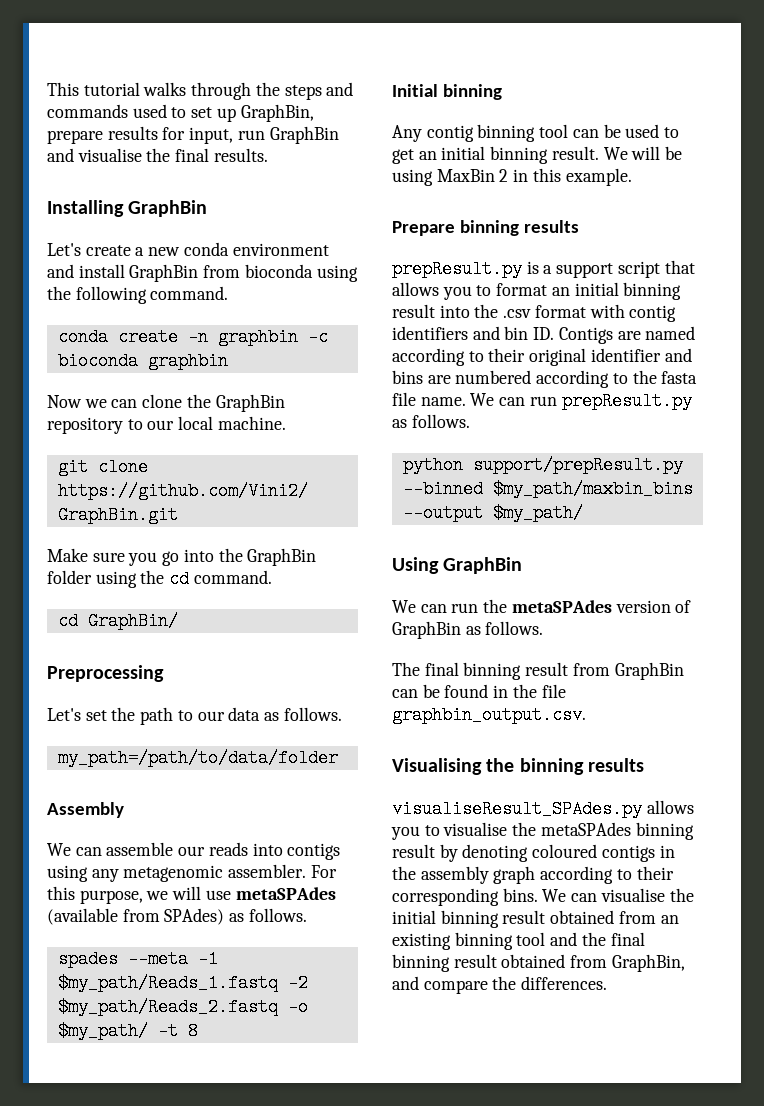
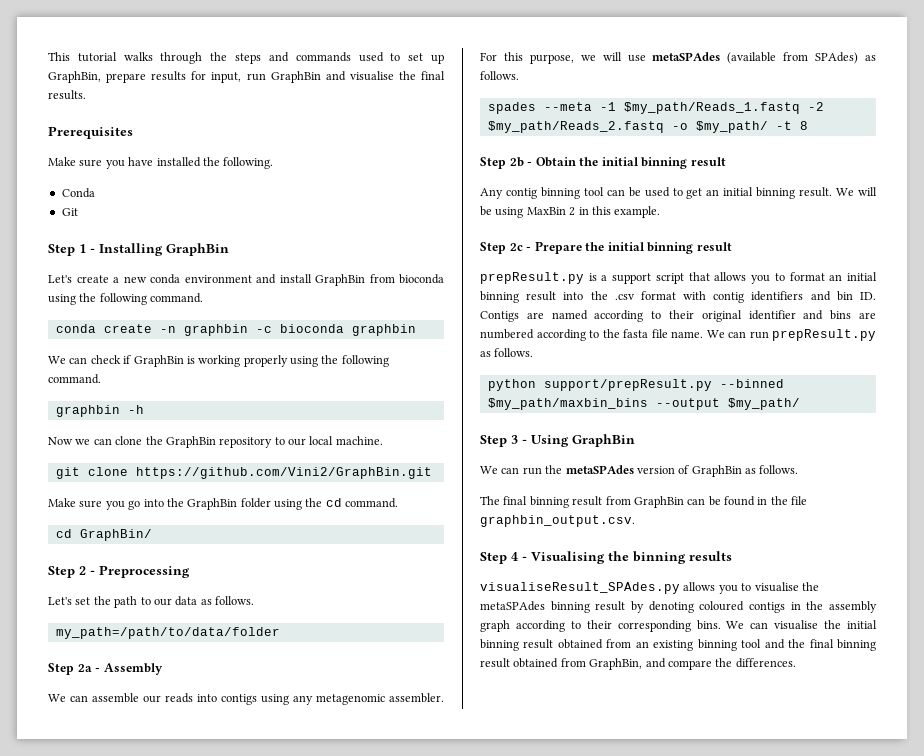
- Installing GraphBin
+ Prerequisites
+ Make sure you have installed the following.
+ Conda
+ Git
+ Step 1 - Installing GraphBin
+ We can check if GraphBin is working properly using the following command.
+ graphbin -h
- Preprocessing
+ Step 2 - Preprocessing
- Assembly
+ Step 2a - Assembly
- Initial binning
+ Step 2b - Obtain the initial binning result
- Prepare binning results
+ Step 2c - Prepare the initial binning result
- Using GraphBin
+ Step 3 - Using GraphBin
- Visualising the binning results
+ Step 4 - Visualising the binning results

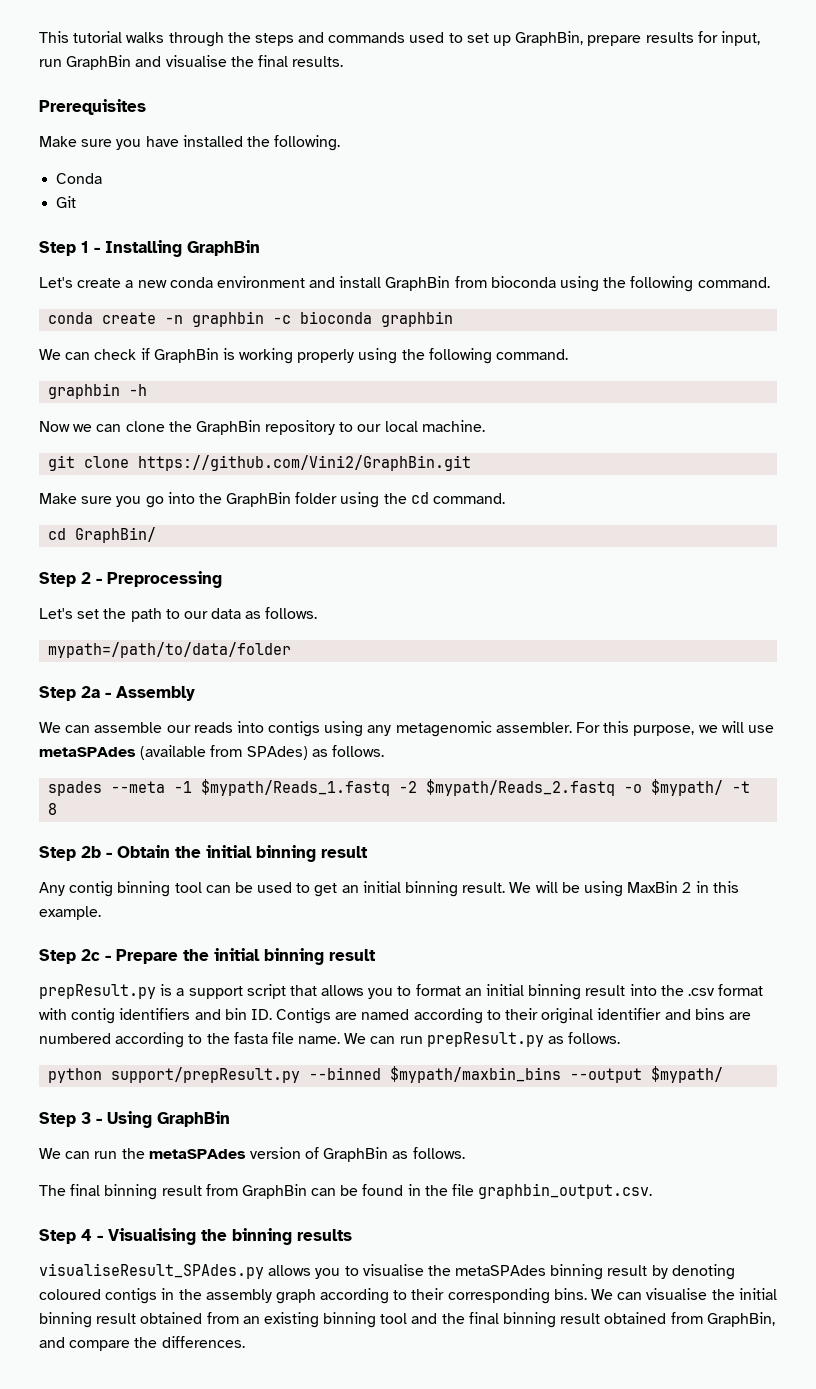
- my_path=/path/to/data/folder
+ mypath=/path/to/data/folder
- spades --meta -1 $my_path/Reads_1.fastq -2 $my_path/Reads_2.fastq -o $my_path/ -t 8
+ spades --meta -1 $mypath/Reads_1.fastq -2 $mypath/Reads_2.fastq -o $mypath/ -t 8
- python support/prepResult.py --binned $my_path/maxbin_bins --output $my_path/
+ python support/prepResult.py --binned $mypath/maxbin_bins --output $mypath/

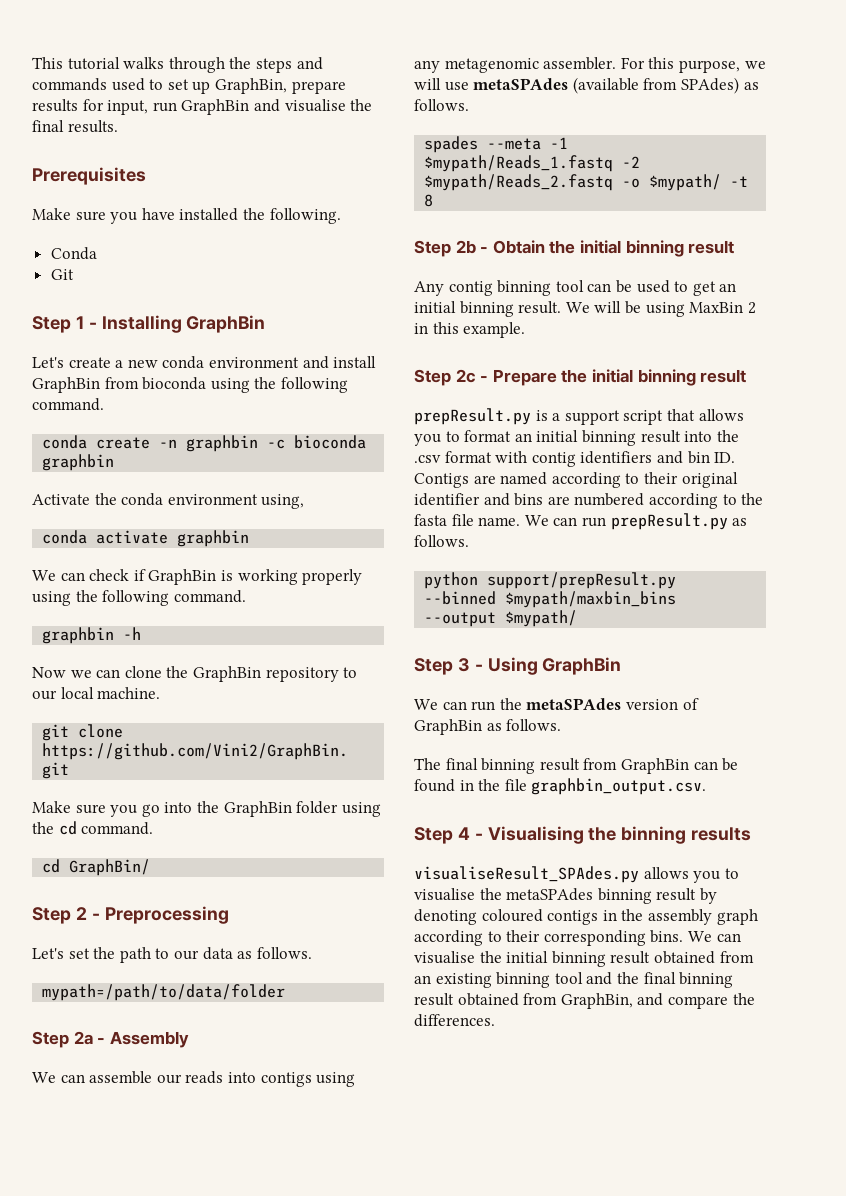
+ Activate the conda environment using,
+ conda activate graphbin

